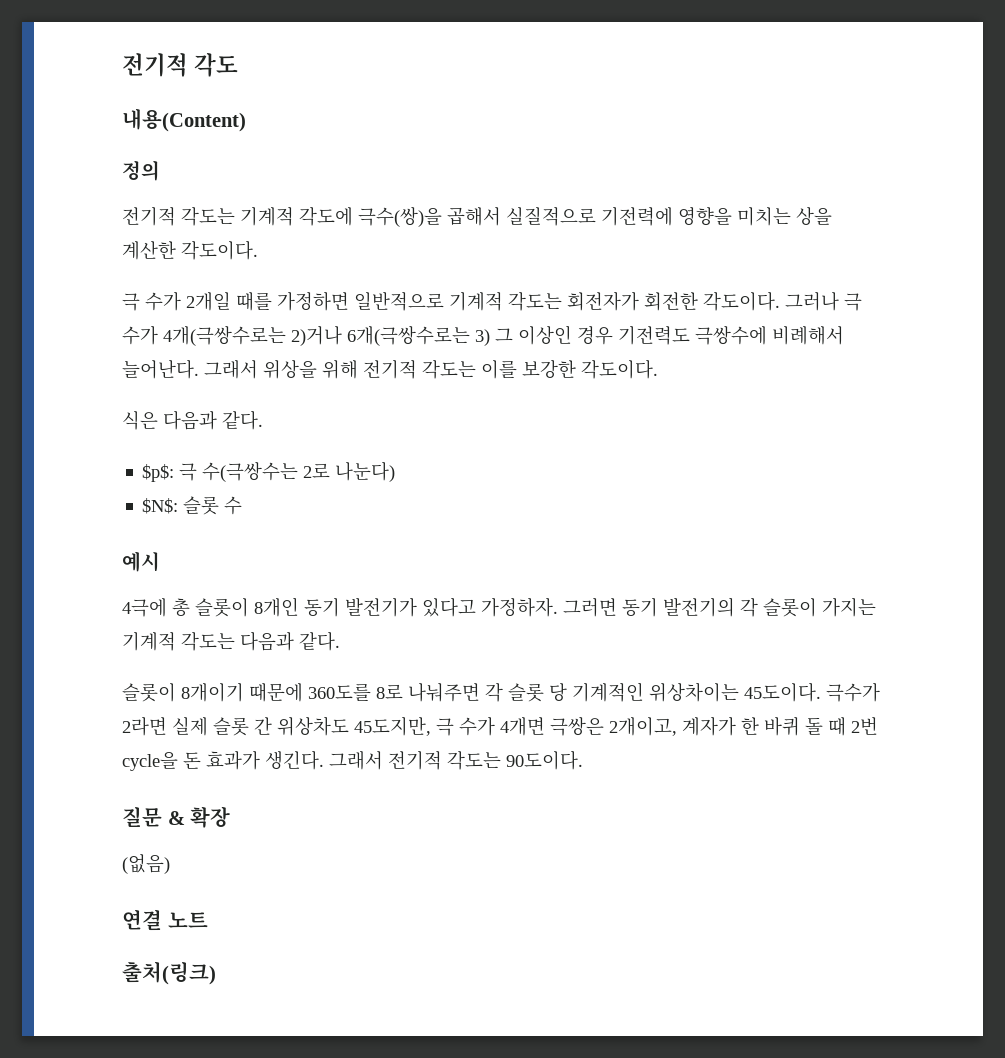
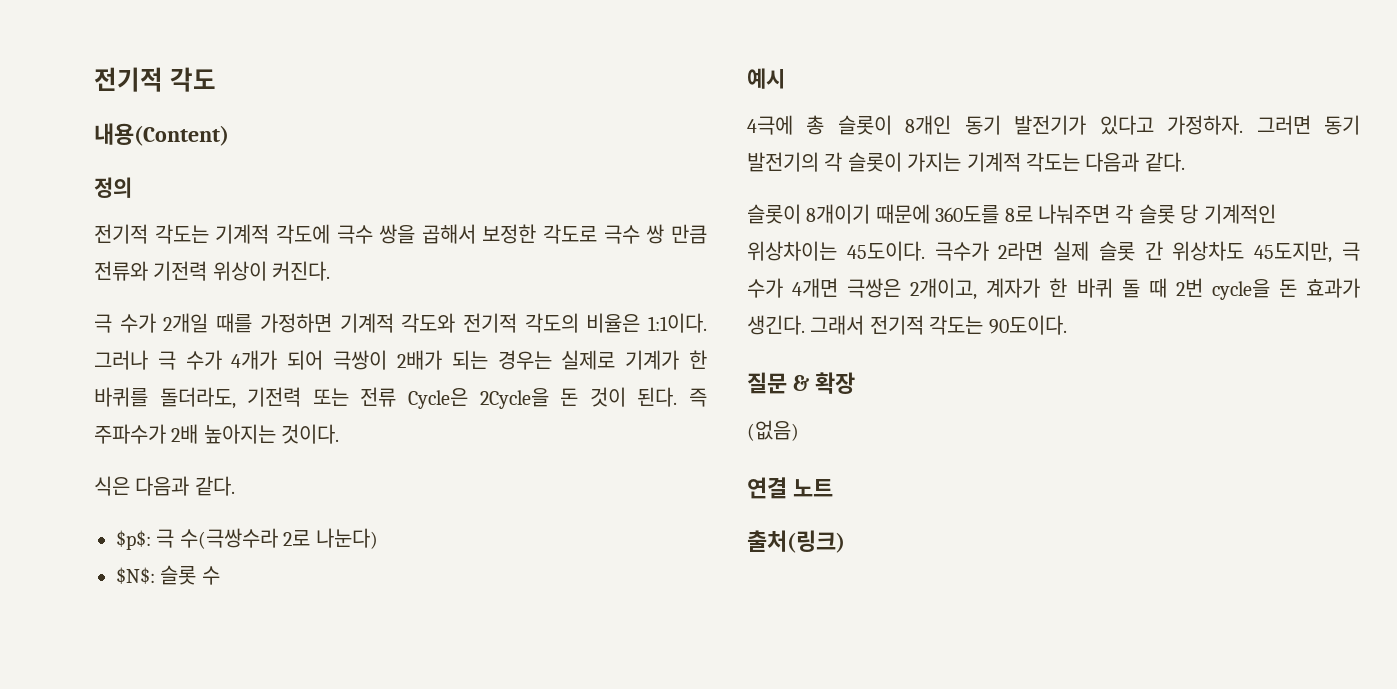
- 전기적 각도는 기계적 각도에 극수(쌍)을 곱해서 실질적으로 기전력에 영향을 미치는 상을 계산한 각도이다.
+ 전기적 각도는 기계적 각도에 극수 쌍을 곱해서 보정한 각도로 극수 쌍 만큼 전류와 기전력 위상이 커진다.
- 극 수가 2개일 때를 가정하면 일반적으로 기계적 각도는 회전자가 회전한 각도이다. 그러나 극 수가 4개(극쌍수로는 2)거나 6개(극쌍수로는 3) 그 이상인 경우 기전력도 극쌍수에 비례해서 늘어난다. 그래서 위상을 위해 전기적 각도는 이를 보강한 각도이다.
+ 극 수가 2개일 때를 가정하면 기계적 각도와 전기적 각도의 비율은 1:1이다. 그러나 극 수가 4개가 되어 극쌍이 2배가 되는 경우는 실제로 기계가 한 바퀴를 돌더라도, 기전력 또는 전류 Cycle은 2Cycle을 돈 것이 된다. 즉 주파수가 2배 높아지는 것이다.
- $p$: 극 수(극쌍수는 2로 나눈다)
+ $p$: 극 수(극쌍수라 2로 나눈다)

